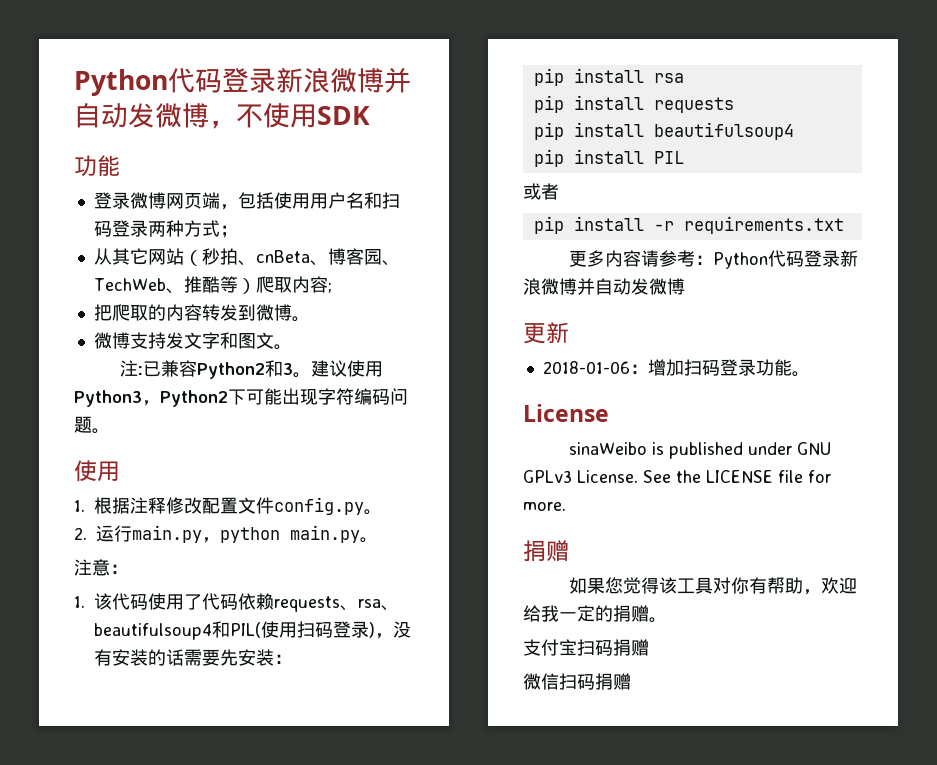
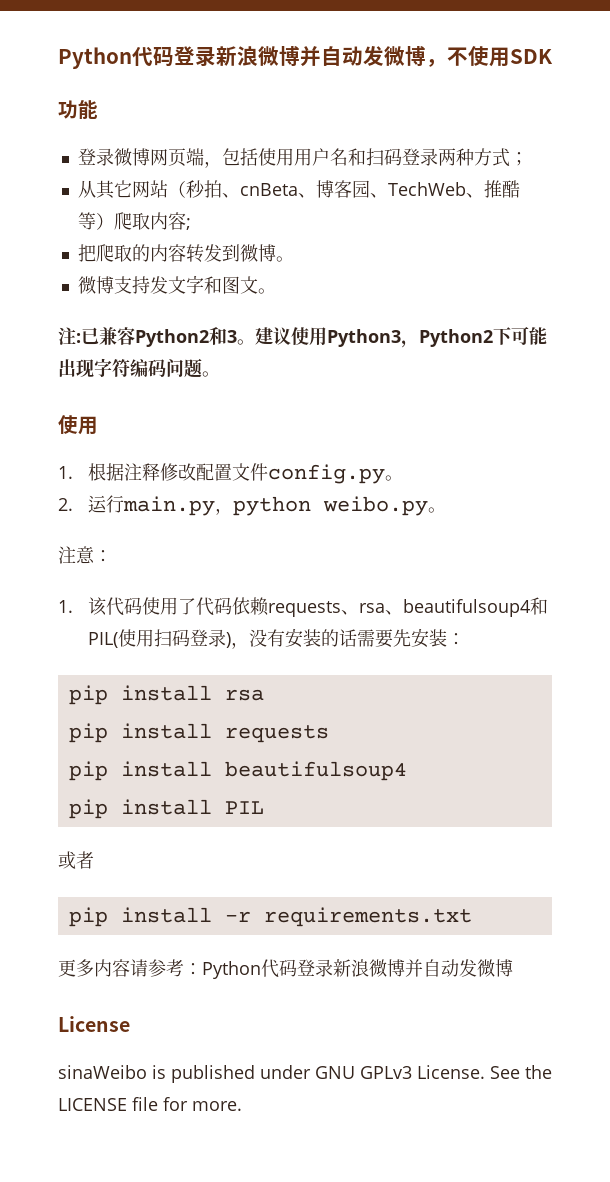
- 2.运行main.py，python main.py。
+ 2.运行main.py，python weibo.py。
- 更新
- 2018-01-06：增加扫码登录功能。
  See the LICENSE file for more.
- 捐赠
- 如果您觉得该工具对你有帮助，欢迎给我一定的捐赠。
- 支付宝扫码捐赠
- 微信扫码捐赠

